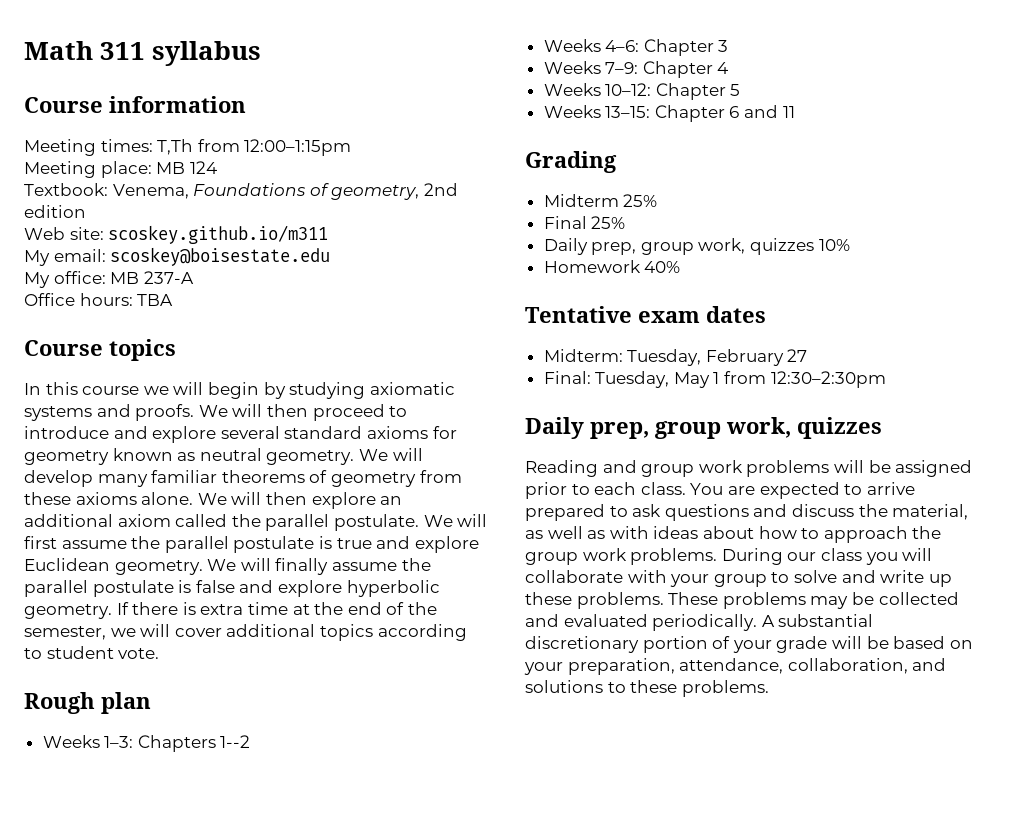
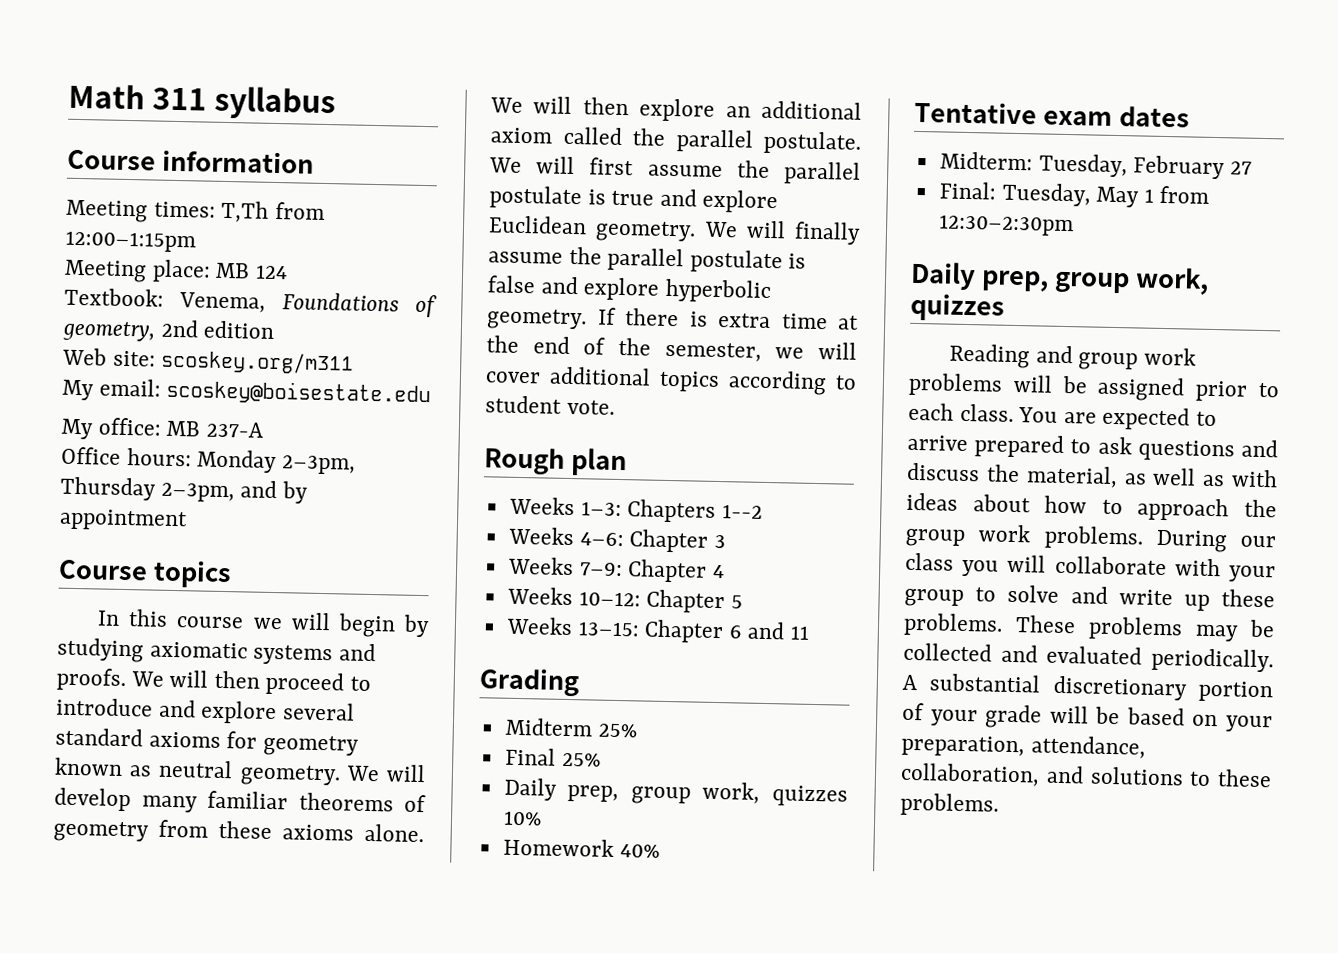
- Web site: scoskey.github.io/m311
+ Web site: scoskey.org/m311
- Office hours: TBA
+ Office hours: Monday 2–3pm, Thursday 2–3pm, and by appointment

